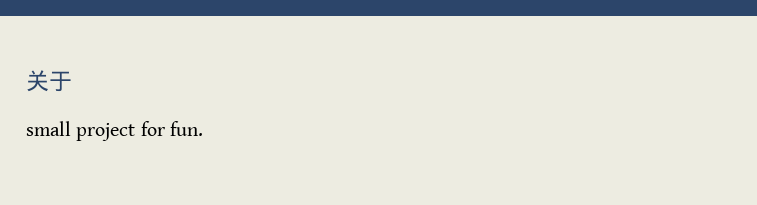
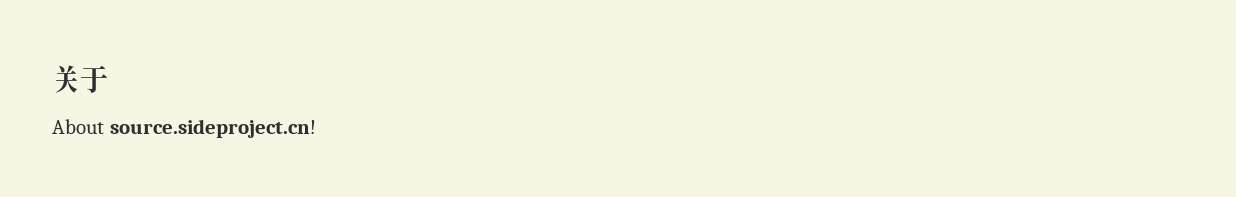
- small project for fun.
+ About source.sideproject.cn!

